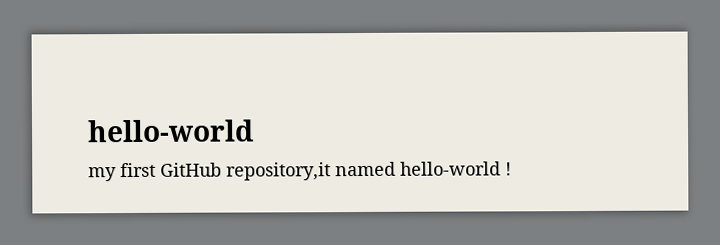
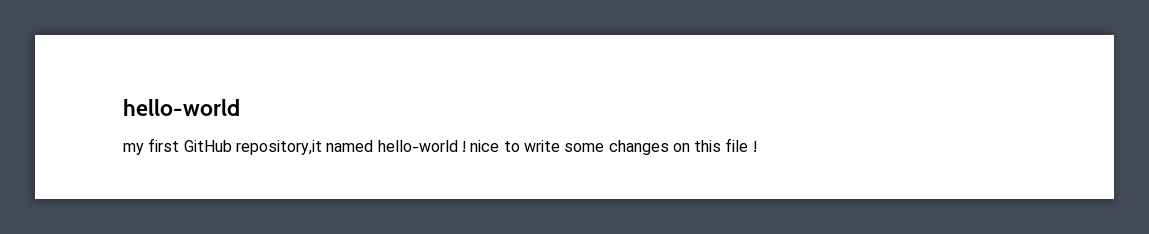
- my first GitHub repository,it named hello-world !
+ my first GitHub repository,it named hello-world ! nice to write some changes on this file !

